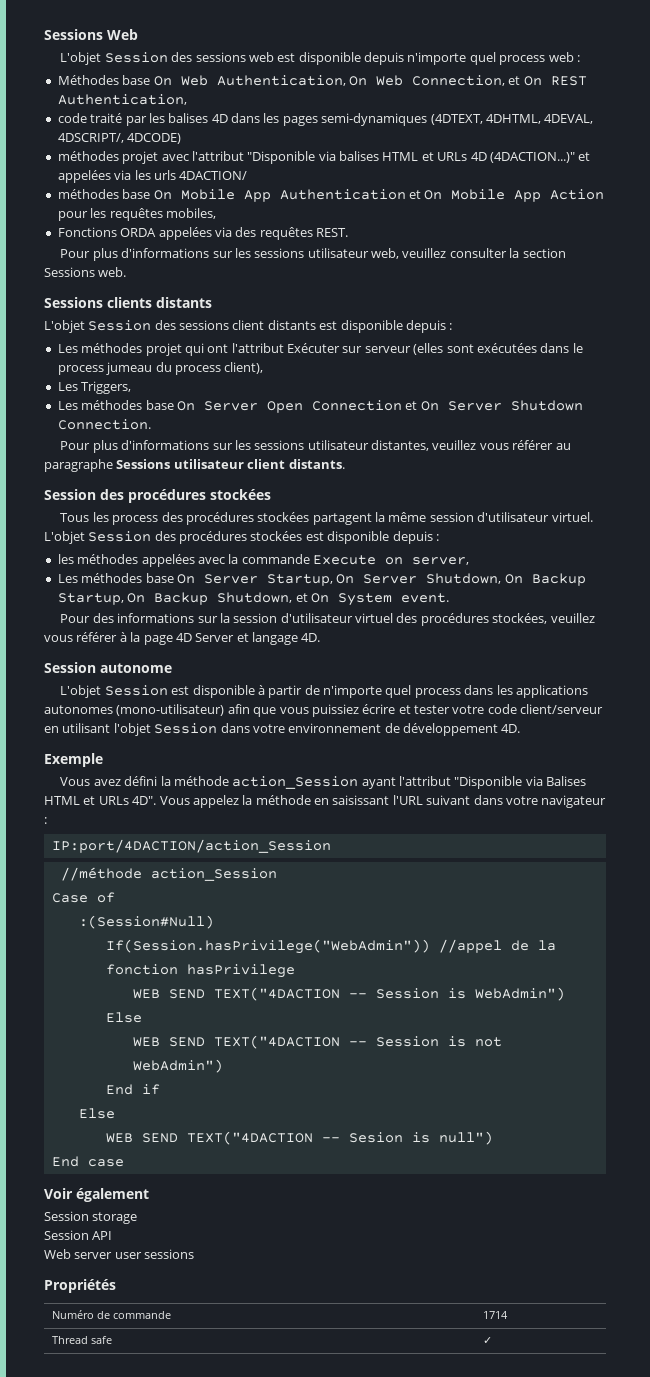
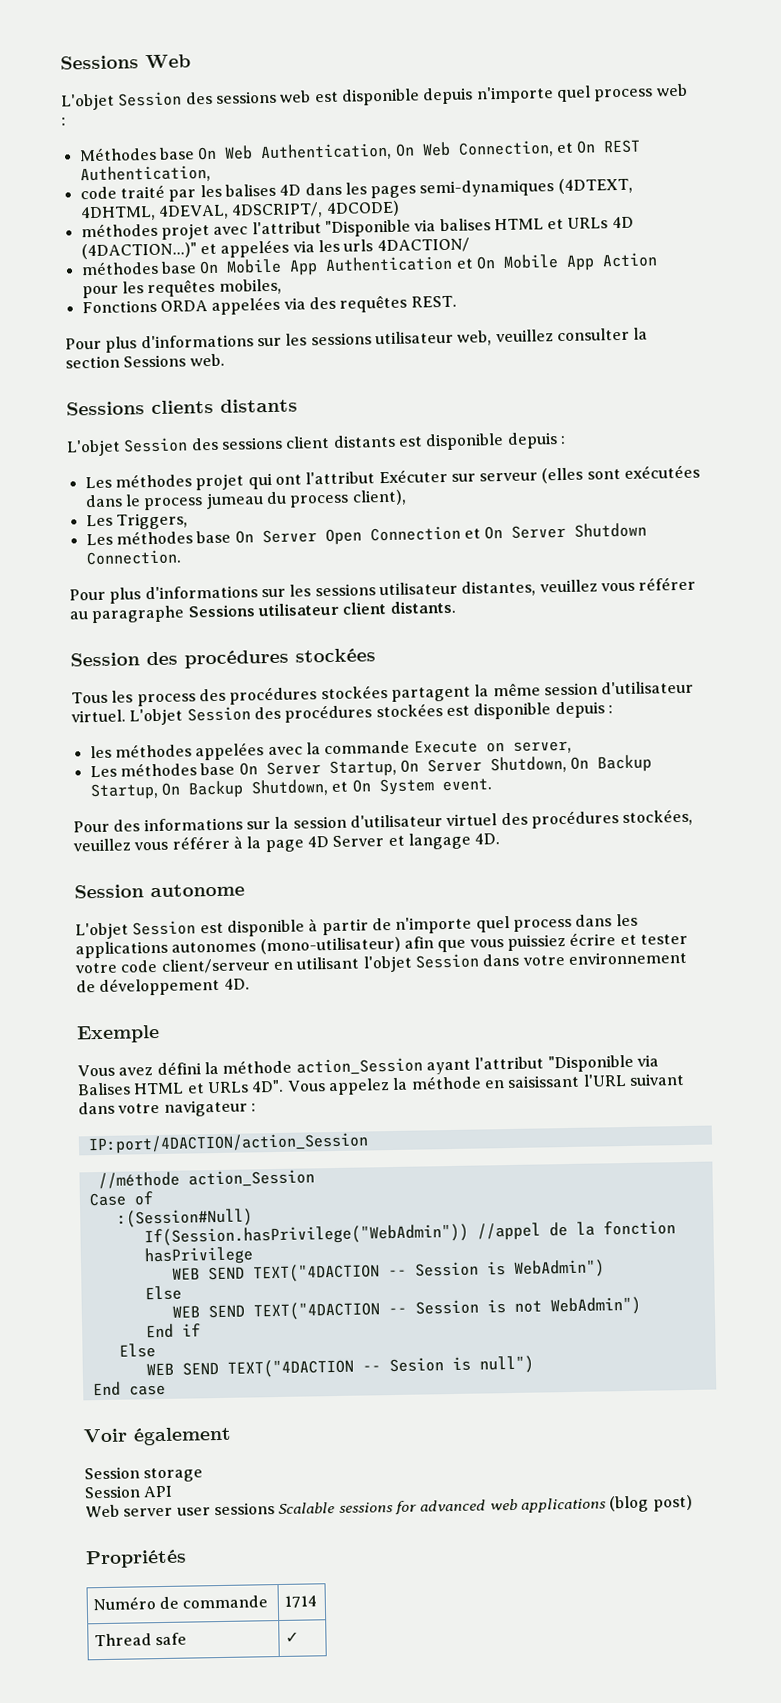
- Web server user sessions
+ Web server user sessions Scalable sessions for advanced web applications (blog post)

